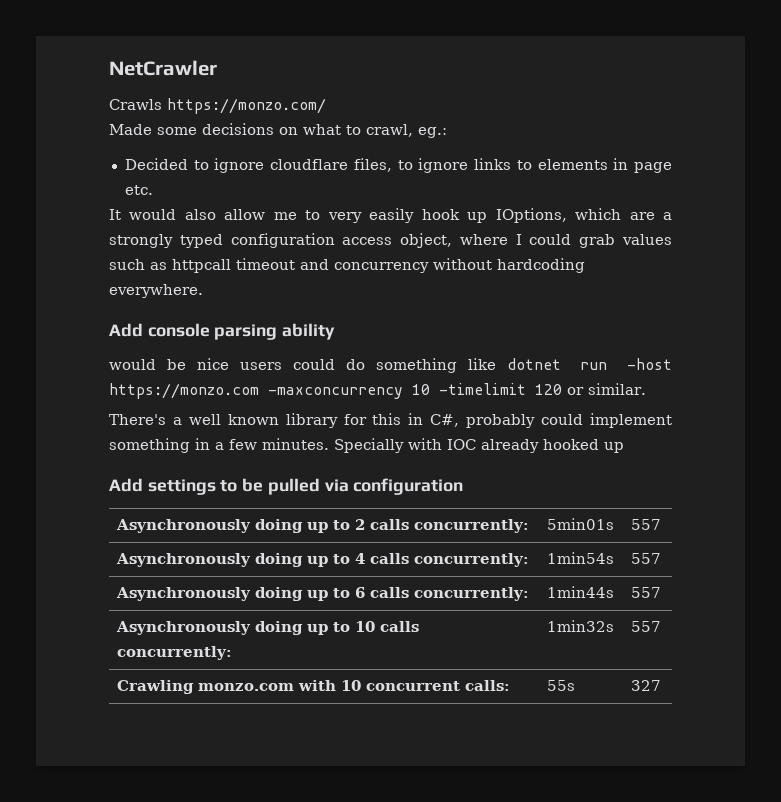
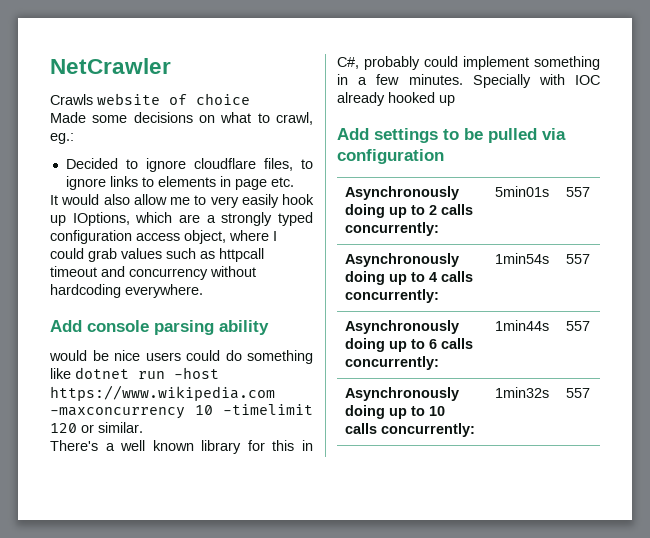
- Crawls https://monzo.com/
+ Crawls website of choice
- would be nice users could do something like dotnet run -host https://monzo.com -maxconcurrency 10 -timelimit 120 or similar.
+ would be nice users could do something like dotnet run -host https://www.wikipedia.com -maxconcurrency 10 -timelimit 120 or similar.
- Crawling monzo.com with 10 concurrent calls: | 55s | 327

